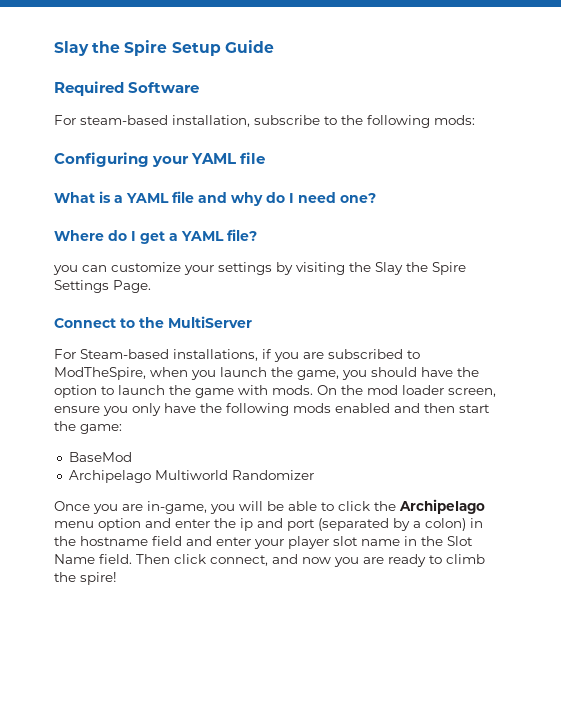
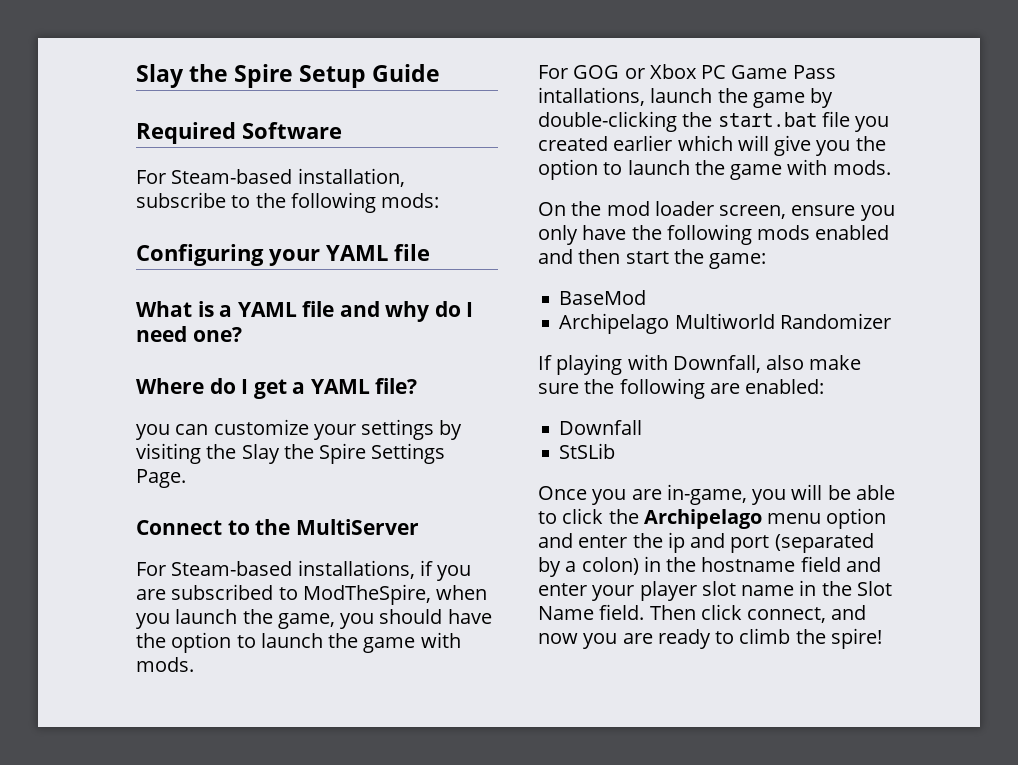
- For steam-based installation, subscribe to the following mods:
+ For Steam-based installation, subscribe to the following mods:
- For Steam-based installations, if you are subscribed to ModTheSpire, when you launch the game, you should have the option to launch the game with mods. On the mod loader screen, ensure you only have the following mods enabled and then start the game:
+ For Steam-based installations, if you are subscribed to ModTheSpire, when you launch the game, you should have the option to launch the game with mods.
+ For GOG or Xbox PC Game Pass intallations, launch the game by double-clicking the start.bat file you created earlier which will give you the option to launch the game with mods.
+ On the mod loader screen, ensure you only have the following mods enabled and then start the game:
+ If playing with Downfall, also make sure the following are enabled:
+ Downfall
+ StSLib

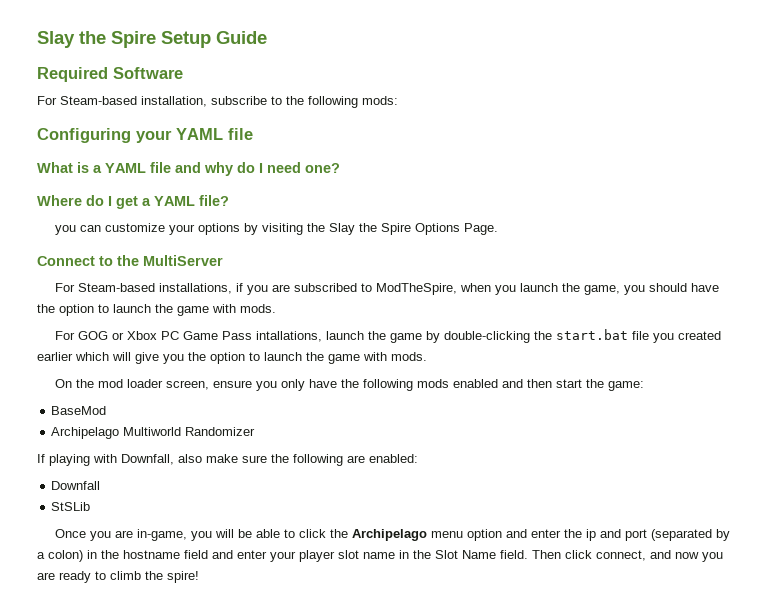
- you can customize your settings by visiting the Slay the Spire Settings Page.
+ you can customize your options by visiting the Slay the Spire Options Page.

